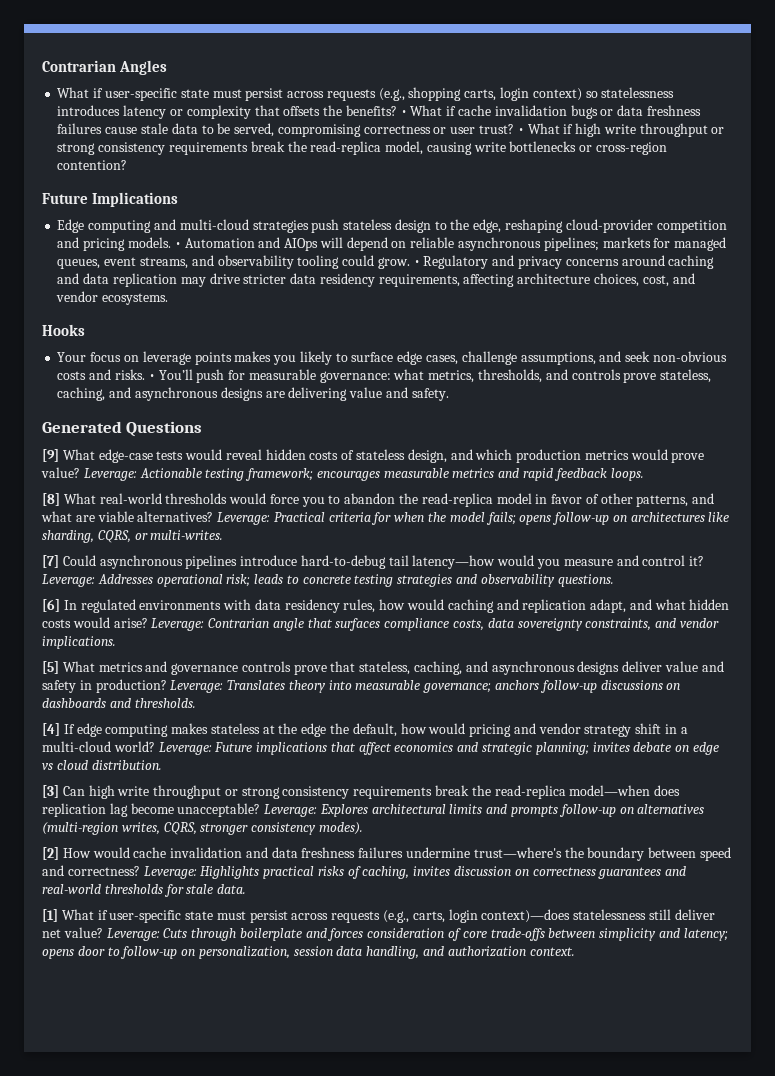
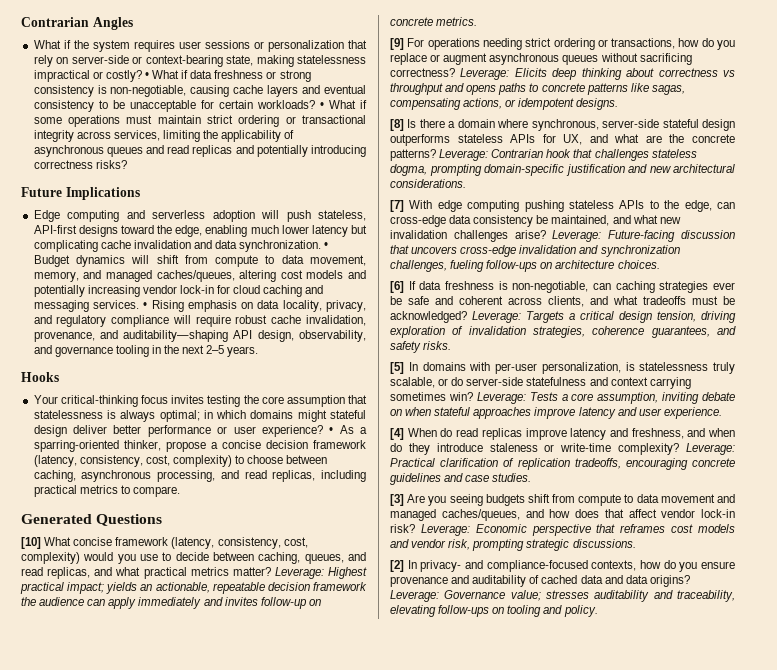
- What if user-specific state must persist across requests (e.g., shopping carts, login context) so statelessness introduces latency or complexity that offsets the benefits? • What if cache invalidation bugs or data freshness failures cause stale data to be served, compromising correctness or user trust? • What if high write throughput or strong consistency requirements break the read-replica model, causing write bottlenecks or cross-region contention?
+ What if the system requires user sessions or personalization that rely on server-side or context-bearing state, making statelessness impractical or costly? • What if data freshness or strong consistency is non-negotiable, causing cache layers and eventual consistency to be unacceptable for certain workloads? • What if some operations must maintain strict ordering or transactional integrity across services, limiting the applicability of asynchronous queues and read replicas and potentially introducing correctness risks?
- Edge computing and multi-cloud strategies push stateless design to the edge, reshaping cloud-provider competition and pricing models. • Automation and AIOps will depend on reliable asynchronous pipelines; markets for managed queues, event streams, and observability tooling could grow. • Regulatory and privacy concerns around caching and data replication may drive stricter data residency requirements, affecting architecture choices, cost, and vendor ecosystems.
+ Edge computing and serverless adoption will push stateless, API-first designs toward the edge, enabling much lower latency but complicating cache invalidation and data synchronization. • Budget dynamics will shift from compute to data movement, memory, and managed caches/queues, altering cost models and potentially increasing vendor lock-in for cloud caching and messaging services. • Rising emphasis on data locality, privacy, and regulatory compliance will require robust cache invalidation, provenance, and auditability—shaping API design, observability, and governance tooling in the next 2–5 years.
  Hooks
- Your focus on leverage points makes you likely to surface edge cases, challenge assumptions, and seek non-obvious costs and risks. • You’ll push for measurable governance: what metrics, thresholds, and controls prove stateless, caching, and asynchronous designs are delivering value and safety.
+ Your critical-thinking focus invites testing the core assumption that statelessness is always optimal; in which domains might stateful design deliver better performance or user experience? • As a sparring-oriented thinker, propose a concise decision framework (latency, consistency, cost, complexity) to choose between caching, asynchronous processing, and read replicas, including practical metrics to compare.
  Generated Questions
- [9] What edge-case tests would reveal hidden costs of stateless design, and which production metrics would prove value? Leverage: Actionable testing framework; encourages measurable metrics and rapid feedback loops.
- [8] What real-world thresholds would force you to abandon the read-replica model in favor of other patterns, and what are viable alternatives? Leverage: Practical criteria for when the model fails; opens follow-up on architectures like sharding, CQRS, or multi-writes.
- [7] Could asynchronous pipelines introduce hard-to-debug tail latency—how would you measure and control it? Leverage: Addresses operational risk; leads to concrete testing strategies and observability questions.
- [6] In regulated environments with data residency rules, how would caching and replication adapt, and what hidden costs would arise? Leverage: Contrarian angle that surfaces compliance costs, data sovereignty constraints, and vendor implications.
- [5] What metrics and governance controls prove that stateless, caching, and asynchronous designs deliver value and safety in production? Leverage: Translates theory into measurable governance; anchors follow-up discussions on dashboards and thresholds.
- [4] If edge computing makes stateless at the edge the default, how would pricing and vendor strategy shift in a multi-cloud world? Leverage: Future implications that affect economics and strategic planning; invites debate on edge vs cloud distribution.
- [3] Can high write throughput or strong consistency requirements break the read-replica model—when does replication lag become unacceptable? Leverage: Explores architectural limits and prompts follow-up on alternatives (multi-region writes, CQRS, stronger consistency modes).
- [2] How would cache invalidation and data freshness failures undermine trust—where's the boundary between speed and correctness? Leverage: Highlights practical risks of caching, invites discussion on correctness guarantees and real-world thresholds for stale data.
- [1] What if user-specific state must persist across requests (e.g., carts, login context)—does statelessness still deliver net value? Leverage: Cuts through boilerplate and forces consideration of core trade-offs between simplicity and latency; opens door to follow-up on personalization, session data handling, and authorization context.
+ [10] What concise framework (latency, consistency, cost, complexity) would you use to decide between caching, queues, and read replicas, and what practical metrics matter? Leverage: Highest practical impact; yields an actionable, repeatable decision framework the audience can apply immediately and invites follow-up on concrete metrics.
+ [9] For operations needing strict ordering or transactions, how do you replace or augment asynchronous queues without sacrificing correctness? Leverage: Elicits deep thinking about correctness vs throughput and opens paths to concrete patterns like sagas, compensating actions, or idempotent designs.
+ [8] Is there a domain where synchronous, server-side stateful design outperforms stateless APIs for UX, and what are the concrete patterns? Leverage: Contrarian hook that challenges stateless dogma, prompting domain-specific justification and new architectural considerations.
+ [7] With edge computing pushing stateless APIs to the edge, can cross-edge data consistency be maintained, and what new invalidation challenges arise? Leverage: Future-facing discussion that uncovers cross-edge invalidation and synchronization challenges, fueling follow-ups on architecture choices.
+ [6] If data freshness is non-negotiable, can caching strategies ever be safe and coherent across clients, and what tradeoffs must be acknowledged? Leverage: Targets a critical design tension, driving exploration of invalidation strategies, coherence guarantees, and safety risks.
+ [5] In domains with per-user personalization, is statelessness truly scalable, or do server-side statefulness and context carrying sometimes win? Leverage: Tests a core assumption, inviting debate on when stateful approaches improve latency and user experience.
+ [4] When do read replicas improve latency and freshness, and when do they introduce staleness or write-time complexity? Leverage: Practical clarification of replication tradeoffs, encouraging concrete guidelines and case studies.
+ [3] Are you seeing budgets shift from compute to data movement and managed caches/queues, and how does that affect vendor lock-in risk? Leverage: Economic perspective that reframes cost models and vendor risk, prompting strategic discussions.
+ [2] In privacy- and compliance-focused contexts, how do you ensure provenance and auditability of cached data and data origins? Leverage: Governance value; stresses auditability and traceability, elevating follow-ups on tooling and policy.

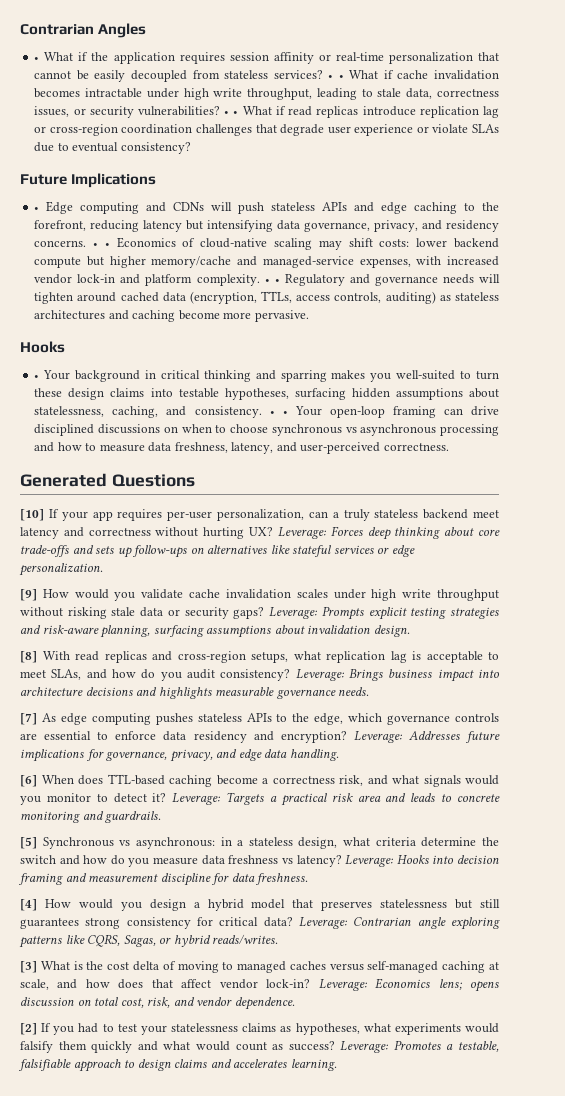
- What if the system requires user sessions or personalization that rely on server-side or context-bearing state, making statelessness impractical or costly? • What if data freshness or strong consistency is non-negotiable, causing cache layers and eventual consistency to be unacceptable for certain workloads? • What if some operations must maintain strict ordering or transactional integrity across services, limiting the applicability of asynchronous queues and read replicas and potentially introducing correctness risks?
+ • What if the application requires session affinity or real-time personalization that cannot be easily decoupled from stateless services? • • What if cache invalidation becomes intractable under high write throughput, leading to stale data, correctness issues, or security vulnerabilities? • • What if read replicas introduce replication lag or cross-region coordination challenges that degrade user experience or violate SLAs due to eventual consistency?
- Edge computing and serverless adoption will push stateless, API-first designs toward the edge, enabling much lower latency but complicating cache invalidation and data synchronization. • Budget dynamics will shift from compute to data movement, memory, and managed caches/queues, altering cost models and potentially increasing vendor lock-in for cloud caching and messaging services. • Rising emphasis on data locality, privacy, and regulatory compliance will require robust cache invalidation, provenance, and auditability—shaping API design, observability, and governance tooling in the next 2–5 years.
+ • Edge computing and CDNs will push stateless APIs and edge caching to the forefront, reducing latency but intensifying data governance, privacy, and residency concerns. • • Economics of cloud-native scaling may shift costs: lower backend compute but higher memory/cache and managed-service expenses, with increased vendor lock-in and platform complexity. • • Regulatory and governance needs will tighten around cached data (encryption, TTLs, access controls, auditing) as stateless architectures and caching become more pervasive.
  Hooks
- Your critical-thinking focus invites testing the core assumption that statelessness is always optimal; in which domains might stateful design deliver better performance or user experience? • As a sparring-oriented thinker, propose a concise decision framework (latency, consistency, cost, complexity) to choose between caching, asynchronous processing, and read replicas, including practical metrics to compare.
+ • Your background in critical thinking and sparring makes you well-suited to turn these design claims into testable hypotheses, surfacing hidden assumptions about statelessness, caching, and consistency. • • Your open-loop framing can drive disciplined discussions on when to choose synchronous vs asynchronous processing and how to measure data freshness, latency, and user-perceived correctness.
  Generated Questions
- [10] What concise framework (latency, consistency, cost, complexity) would you use to decide between caching, queues, and read replicas, and what practical metrics matter? Leverage: Highest practical impact; yields an actionable, repeatable decision framework the audience can apply immediately and invites follow-up on concrete metrics.
- [9] For operations needing strict ordering or transactions, how do you replace or augment asynchronous queues without sacrificing correctness? Leverage: Elicits deep thinking about correctness vs throughput and opens paths to concrete patterns like sagas, compensating actions, or idempotent designs.
- [8] Is there a domain where synchronous, server-side stateful design outperforms stateless APIs for UX, and what are the concrete patterns? Leverage: Contrarian hook that challenges stateless dogma, prompting domain-specific justification and new architectural considerations.
+ [10] If your app requires per-user personalization, can a truly stateless backend meet latency and correctness without hurting UX? Leverage: Forces deep thinking about core trade-offs and sets up follow-ups on alternatives like stateful services or edge personalization.
+ [9] How would you validate cache invalidation scales under high write throughput without risking stale data or security gaps? Leverage: Prompts explicit testing strategies and risk-aware planning, surfacing assumptions about invalidation design.
+ [8] With read replicas and cross-region setups, what replication lag is acceptable to meet SLAs, and how do you audit consistency? Leverage: Brings business impact into architecture decisions and highlights measurable governance needs.
- [7] With edge computing pushing stateless APIs to the edge, can cross-edge data consistency be maintained, and what new invalidation challenges arise? Leverage: Future-facing discussion that uncovers cross-edge invalidation and synchronization challenges, fueling follow-ups on architecture choices.
- [6] If data freshness is non-negotiable, can caching strategies ever be safe and coherent across clients, and what tradeoffs must be acknowledged? Leverage: Targets a critical design tension, driving exploration of invalidation strategies, coherence guarantees, and safety risks.
- [5] In domains with per-user personalization, is statelessness truly scalable, or do server-side statefulness and context carrying sometimes win? Leverage: Tests a core assumption, inviting debate on when stateful approaches improve latency and user experience.
- [4] When do read replicas improve latency and freshness, and when do they introduce staleness or write-time complexity? Leverage: Practical clarification of replication tradeoffs, encouraging concrete guidelines and case studies.
- [3] Are you seeing budgets shift from compute to data movement and managed caches/queues, and how does that affect vendor lock-in risk? Leverage: Economic perspective that reframes cost models and vendor risk, prompting strategic discussions.
- [2] In privacy- and compliance-focused contexts, how do you ensure provenance and auditability of cached data and data origins? Leverage: Governance value; stresses auditability and traceability, elevating follow-ups on tooling and policy.
+ [7] As edge computing pushes stateless APIs to the edge, which governance controls are essential to enforce data residency and encryption? Leverage: Addresses future implications for governance, privacy, and edge data handling.
+ [6] When does TTL-based caching become a correctness risk, and what signals would you monitor to detect it? Leverage: Targets a practical risk area and leads to concrete monitoring and guardrails.
+ [5] Synchronous vs asynchronous: in a stateless design, what criteria determine the switch and how do you measure data freshness vs latency? Leverage: Hooks into decision framing and measurement discipline for data freshness.
+ [4] How would you design a hybrid model that preserves statelessness but still guarantees strong consistency for critical data? Leverage: Contrarian angle exploring patterns like CQRS, Sagas, or hybrid reads/writes.
+ [3] What is the cost delta of moving to managed caches versus self-managed caching at scale, and how does that affect vendor lock-in? Leverage: Economics lens; opens discussion on total cost, risk, and vendor dependence.
+ [2] If you had to test your statelessness claims as hypotheses, what experiments would falsify them quickly and what would count as success? Leverage: Promotes a testable, falsifiable approach to design claims and accelerates learning.

